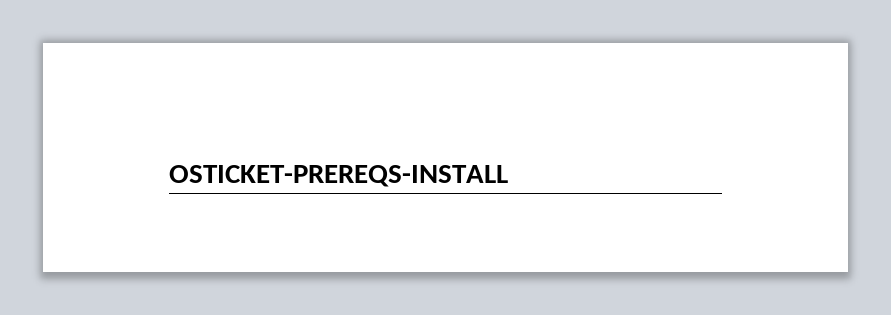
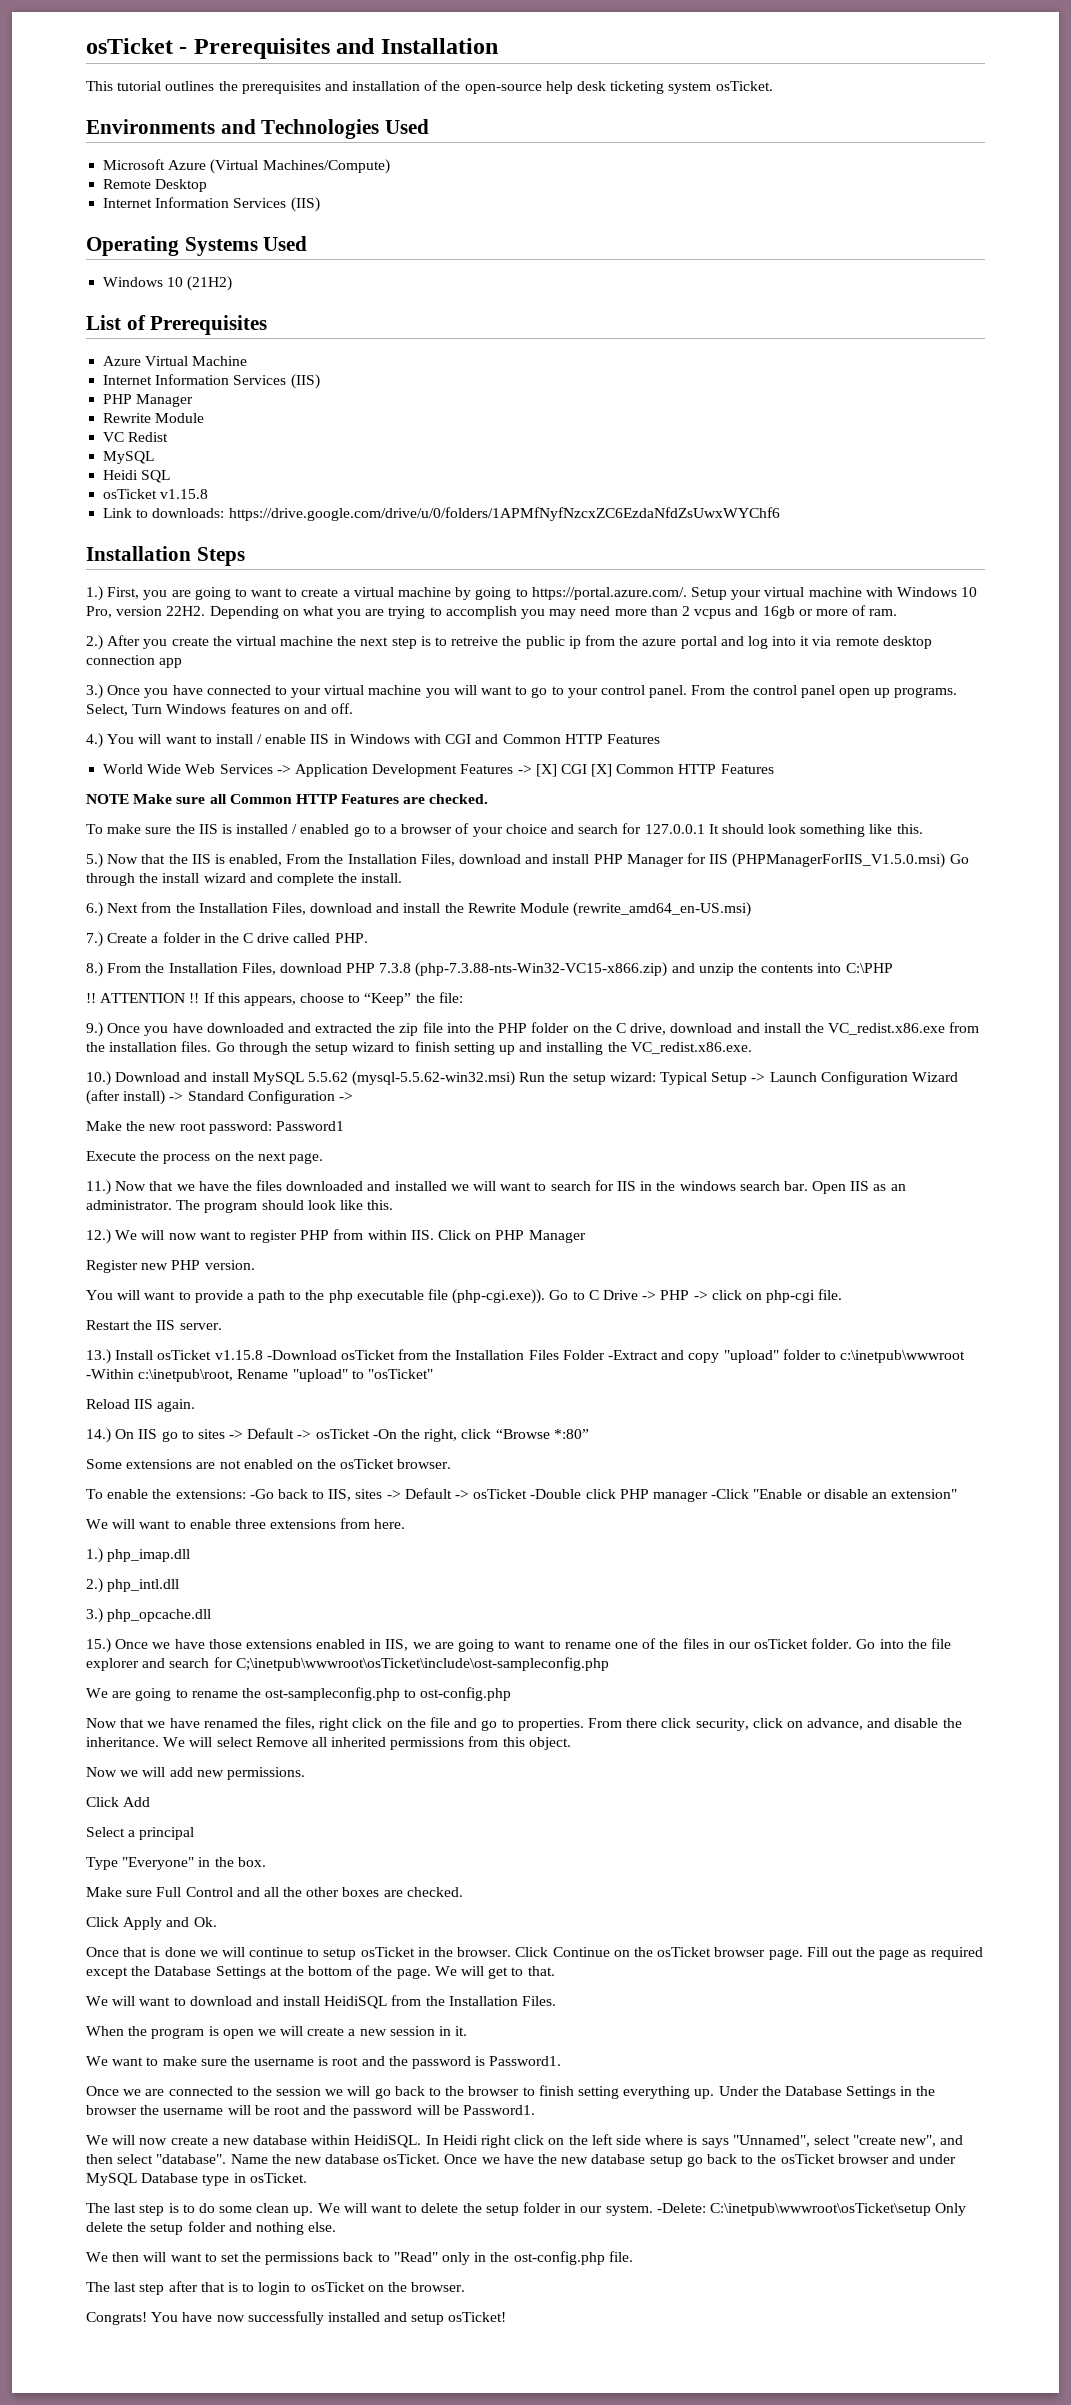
- OSTICKET-PREREQS-INSTALL
+ osTicket - Prerequisites and Installation
+ This tutorial outlines the prerequisites and installation of the open-source help desk ticketing system osTicket.
+ Environments and Technologies Used
+ Microsoft Azure (Virtual Machines/Compute)
+ Remote Desktop
+ Internet Information Services (IIS)
+ Operating Systems Used
+ Windows 10 (21H2)
+ List of Prerequisites
+ Azure Virtual Machine
+ Internet Information Services (IIS)
+ PHP Manager
+ Rewrite Module
+ VC Redist
+ MySQL
+ Heidi SQL
+ osTicket v1.15.8
+ Link to downloads: https://drive.google.com/drive/u/0/folders/1APMfNyfNzcxZC6EzdaNfdZsUwxWYChf6
+ Installation Steps
+ 1.) First, you are going to want to create a virtual machine by going to https://portal.azure.com/. Setup your virtual machine with Windows 10 Pro, version 22H2. Depending on what you are trying to accomplish you may need more than 2 vcpus and 16gb or more of ram.
+ 2.) After you create the virtual machine the next step is to retreive the public ip from the azure portal and log into it via remote desktop connection app
+ 3.) Once you have connected to your virtual machine you will want to go to your control panel. From the control panel open up programs. Select, Turn Windows features on and off.
+ 4.) You will want to install / enable IIS in Windows with CGI and Common HTTP Features
+ World Wide Web Services -> Application Development Features -> [X] CGI [X] Common HTTP Features
+ NOTE Make sure all Common HTTP Features are checked.
+ To make sure the IIS is installed / enabled go to a browser of your choice and search for 127.0.0.1 It should look something like this.
+ 5.) Now that the IIS is enabled, From the Installation Files, download and install PHP Manager for IIS (PHPManagerForIIS_V1.5.0.msi) Go through the install wizard and complete the install.
+ 6.) Next from the Installation Files, download and install the Rewrite Module (rewrite_amd64_en-US.msi)
+ 7.) Create a folder in the C drive called PHP.
+ 8.) From the Installation Files, download PHP 7.3.8 (php-7.3.88-nts-Win32-VC15-x866.zip) and unzip the contents into C:\PHP
+ !! ATTENTION !! If this appears, choose to “Keep” the file:
+ 9.) Once you have downloaded and extracted the zip file into the PHP folder on the C drive, download and install the VC_redist.x86.exe from the installation files. Go through the setup wizard to finish setting up and installing the VC_redist.x86.exe.
+ 10.) Download and install MySQL 5.5.62 (mysql-5.5.62-win32.msi) Run the setup wizard: Typical Setup -> Launch Configuration Wizard (after install) -> Standard Configuration ->
+ Make the new root password: Password1
+ Execute the process on the next page.
+ 11.) Now that we have the files downloaded and installed we will want to search for IIS in the windows search bar. Open IIS as an administrator. The program should look like this.
+ 12.) We will now want to register PHP from within IIS. Click on PHP Manager
+ Register new PHP version.
+ You will want to provide a path to the php executable file (php-cgi.exe)). Go to C Drive -> PHP -> click on php-cgi file.
+ Restart the IIS server.
+ 13.) Install osTicket v1.15.8 -Download osTicket from the Installation Files Folder -Extract and copy "upload" folder to c:\inetpub\wwwroot -Within c:\inetpub\root, Rename "upload" to "osTicket"
+ Reload IIS again.
+ 14.) On IIS go to sites -> Default -> osTicket -On the right, click “Browse *:80”
+ Some extensions are not enabled on the osTicket browser.
+ To enable the extensions: -Go back to IIS, sites -> Default -> osTicket -Double click PHP manager -Click "Enable or disable an extension"
+ We will want to enable three extensions from here.
+ 1.) php_imap.dll
+ 2.) php_intl.dll
+ 3.) php_opcache.dll
+ 15.) Once we have those extensions enabled in IIS, we are going to want to rename one of the files in our osTicket folder. Go into the file explorer and search for C;\inetpub\wwwroot\osTicket\include\ost-sampleconfig.php
+ We are going to rename the ost-sampleconfig.php to ost-config.php
+ Now that we have renamed the files, right click on the file and go to properties. From there click security, click on advance, and disable the inheritance. We will select Remove all inherited permissions from this object.
+ Now we will add new permissions.
+ Click Add
+ Select a principal
+ Type "Everyone" in the box.
+ Make sure Full Control and all the other boxes are checked.
+ Click Apply and Ok.
+ Once that is done we will continue to setup osTicket in the browser. Click Continue on the osTicket browser page. Fill out the page as required except the Database Settings at the bottom of the page. We will get to that.
+ We will want to download and install HeidiSQL from the Installation Files.
+ When the program is open we will create a new session in it.
+ We want to make sure the username is root and the password is Password1.
+ Once we are connected to the session we will go back to the browser to finish setting everything up. Under the Database Settings in the browser the username will be root and the password will be Password1.
+ We will now create a new database within HeidiSQL. In Heidi right click on the left side where is says "Unnamed", select "create new", and then select "database". Name the new database osTicket. Once we have the new database setup go back to the osTicket browser and under MySQL Database type in osTicket.
+ The last step is to do some clean up. We will want to delete the setup folder in our system. -Delete: C:\inetpub\wwwroot\osTicket\setup Only delete the setup folder and nothing else.
+ We then will want to set the permissions back to "Read" only in the ost-config.php file.
+ The last step after that is to login to osTicket on the browser.
+ Congrats! You have now successfully installed and setup osTicket!

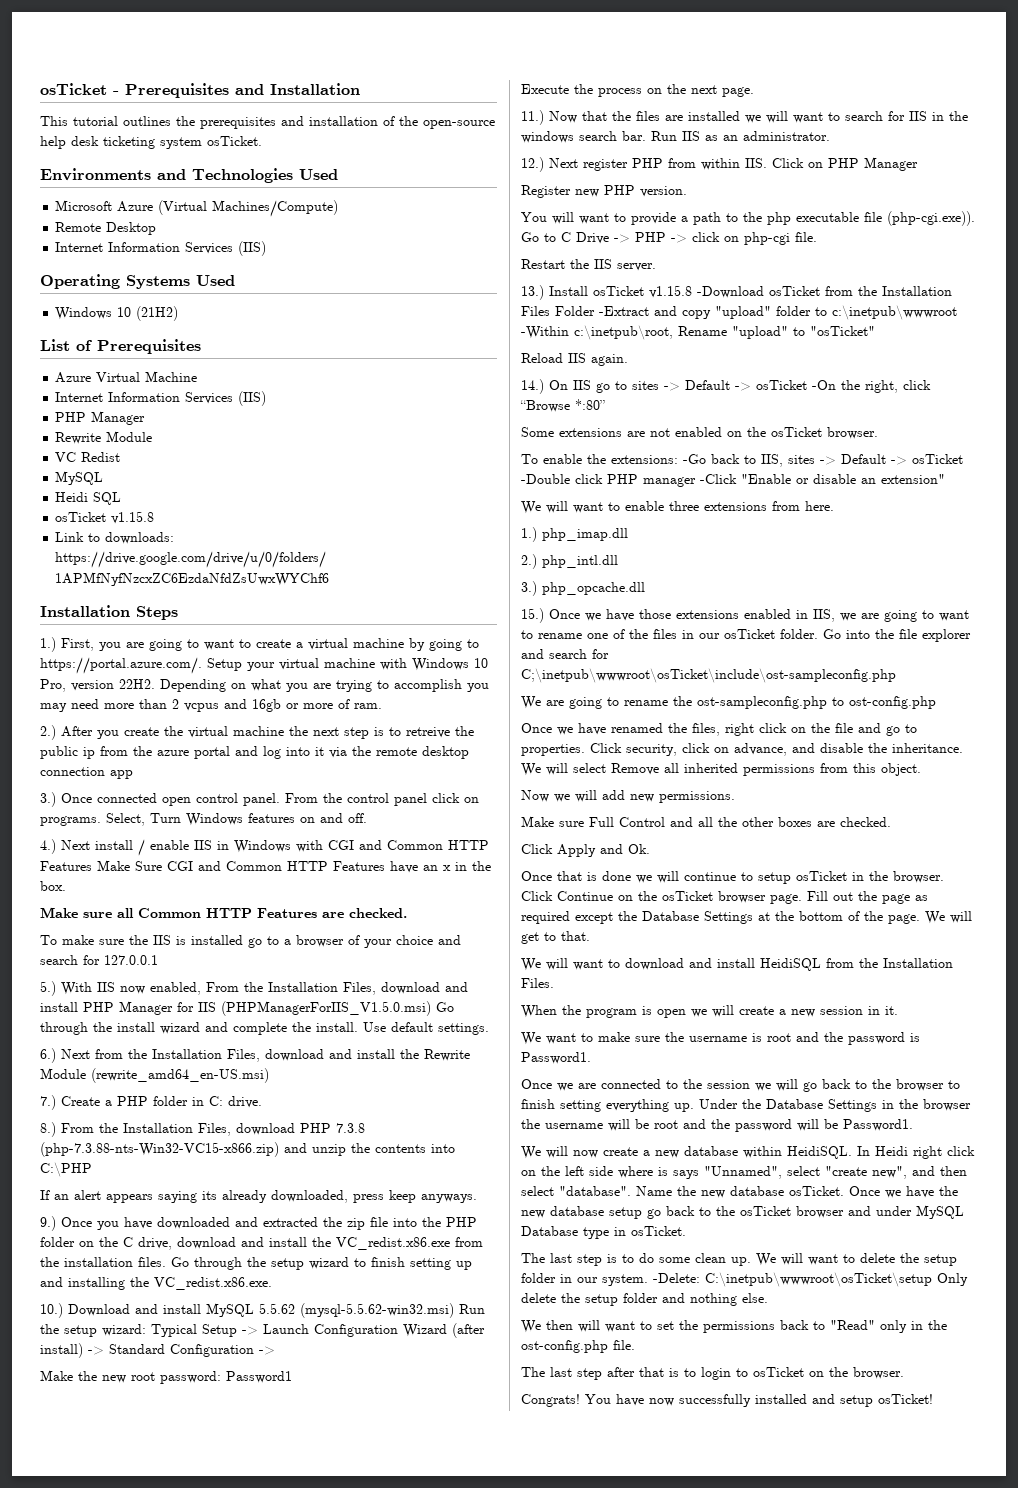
- 2.) After you create the virtual machine the next step is to retreive the public ip from the azure portal and log into it via remote desktop connection app
+ 2.) After you create the virtual machine the next step is to retreive the public ip from the azure portal and log into it via the remote desktop connection app
- 3.) Once you have connected to your virtual machine you will want to go to your control panel.
+ 3.) Once connected open control panel.
- From the control panel open up programs.
+ From the control panel click on programs.
- 4.) You will want to install / enable IIS in Windows with CGI and Common HTTP Features
- World Wide Web Services -> Application Development Features -> [X] CGI [X] Common HTTP Features
- NOTE Make sure all Common HTTP Features are checked.
+ 4.) Next install / enable IIS in Windows with CGI and Common HTTP Features Make Sure CGI and Common HTTP Features have an x in the box.
+ Make sure all Common HTTP Features are checked.
- To make sure the IIS is installed / enabled go to a browser of your choice and search for 127.0.0.1 It should look something like this.
- 5.) Now that the IIS is enabled, From the Installation Files, download and install PHP Manager for IIS (PHPManagerForIIS_V1.5.0.msi) Go through the install wizard and complete the install.
+ To make sure the IIS is installed go to a browser of your choice and search for 127.0.0.1
+ 5.) With IIS now enabled, From the Installation Files, download and install PHP Manager for IIS (PHPManagerForIIS_V1.5.0.msi) Go through the install wizard and complete the install. Use default settings.
- 7.) Create a folder in the C drive called PHP.
+ 7.) Create a PHP folder in C: drive.
- !! ATTENTION !! If this appears, choose to “Keep” the file:
+ If an alert appears saying its already downloaded, press keep anyways.
- 11.) Now that we have the files downloaded and installed we will want to search for IIS in the windows search bar.
+ 11.) Now that the files are installed we will want to search for IIS in the windows search bar.
- Open IIS as an administrator. The program should look like this.
- 12.) We will now want to register PHP from within IIS. Click on PHP Manager
+ Run IIS as an administrator.
+ 12.) Next register PHP from within IIS. Click on PHP Manager
- Now that we have renamed the files, right click on the file and go to properties.
+ Once we have renamed the files, right click on the file and go to properties.
- From there click security, click on advance, and disable the inheritance.
+ Click security, click on advance, and disable the inheritance.
- Click Add
- Select a principal
- Type "Everyone" in the box.

